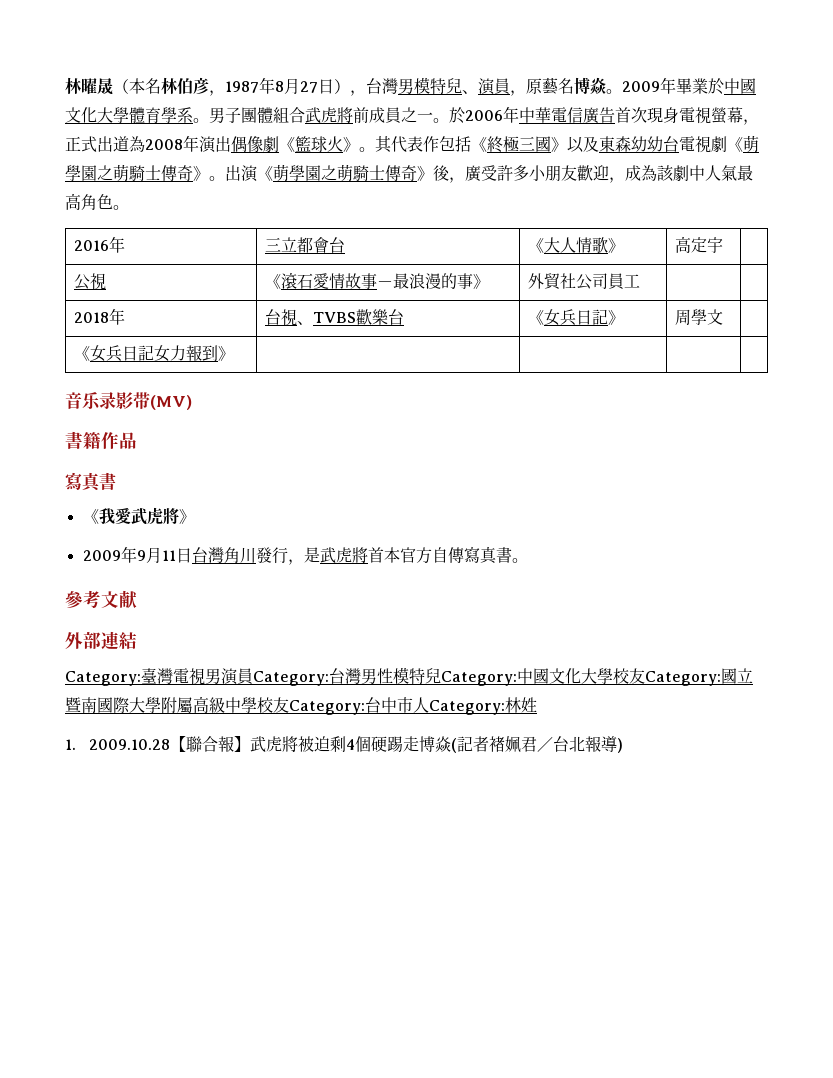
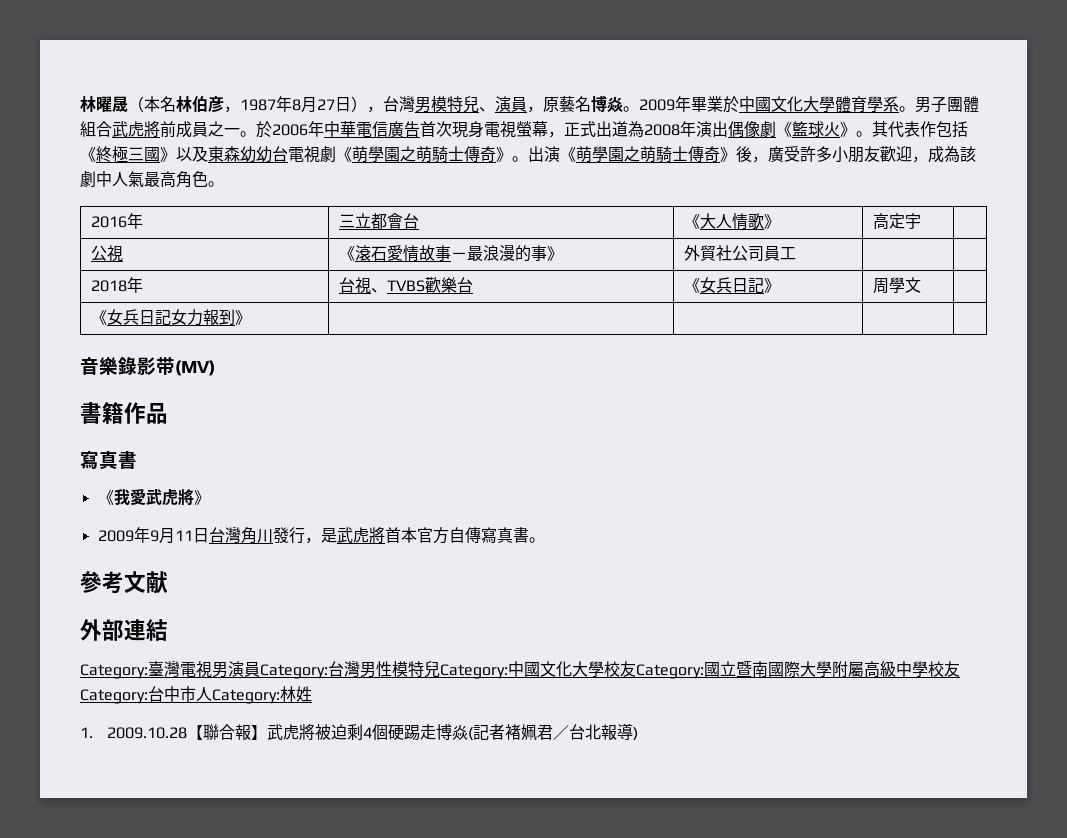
- 音乐录影带(MV)
+ 音樂錄影带(MV)

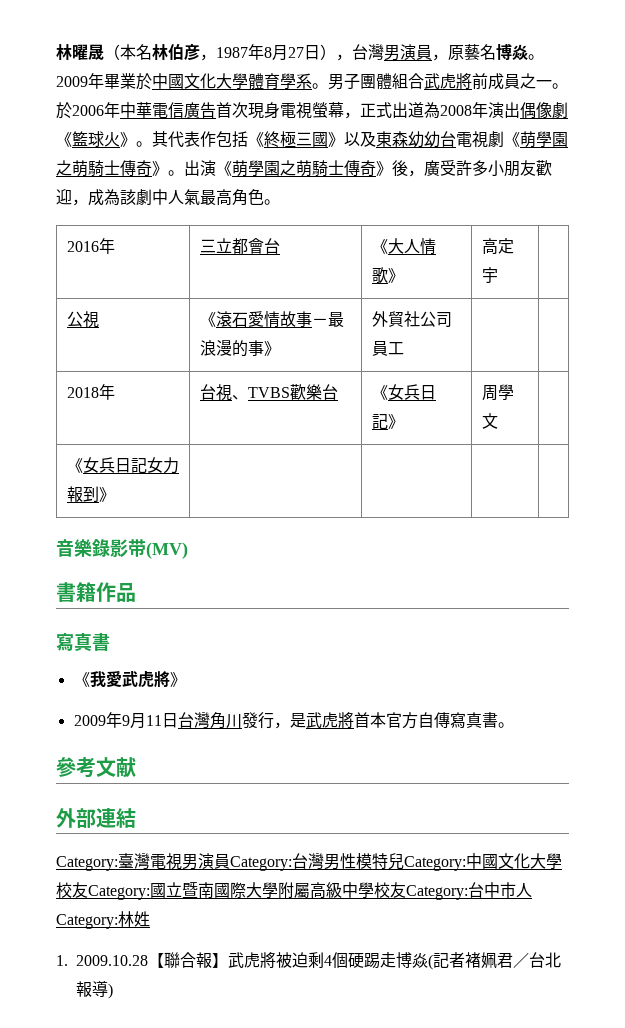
- 林曜晟（本名林伯彦，1987年8月27日），台灣男模特兒、演員，原藝名博焱。
+ 林曜晟（本名林伯彦，1987年8月27日），台灣男演員，原藝名博焱。

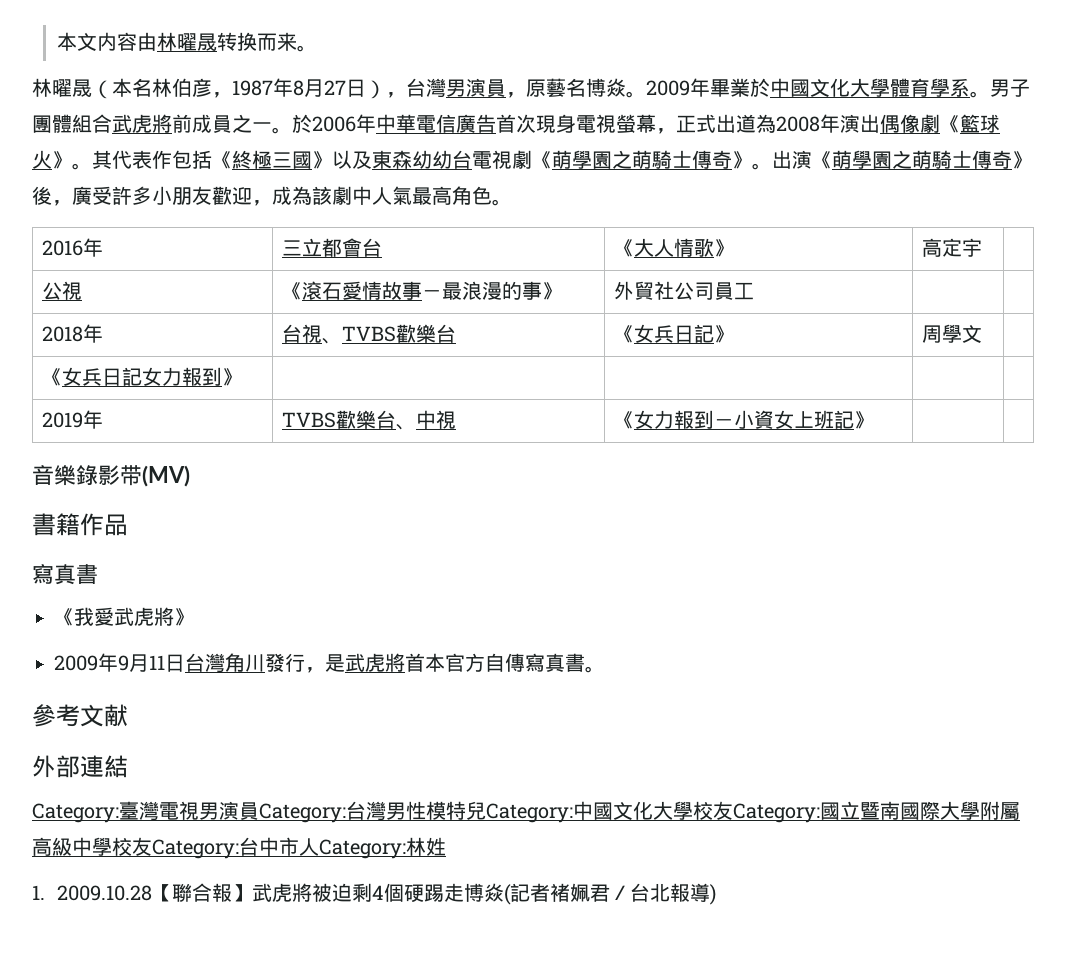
+ 本文内容由林曜晟转换而来。
+ 2019年 | TVBS歡樂台、中視 | 《女力報到－小資女上班記》 | |

